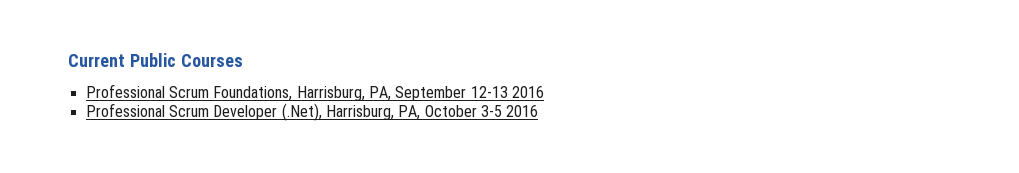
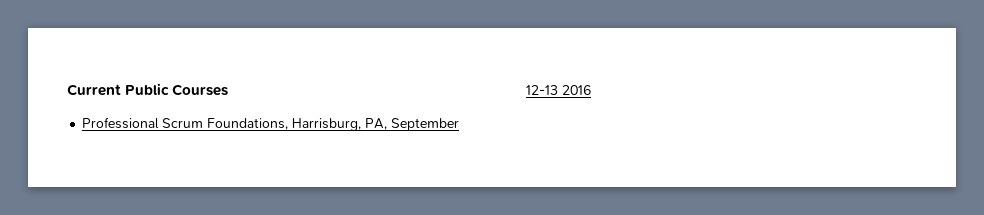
- Professional Scrum Developer (.Net), Harrisburg, PA, October 3-5 2016

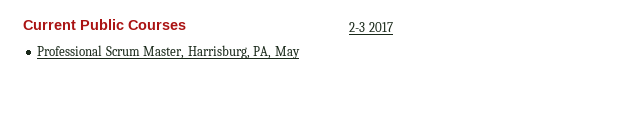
- Professional Scrum Foundations, Harrisburg, PA, September 12-13 2016
+ Professional Scrum Master, Harrisburg, PA, May 2-3 2017

